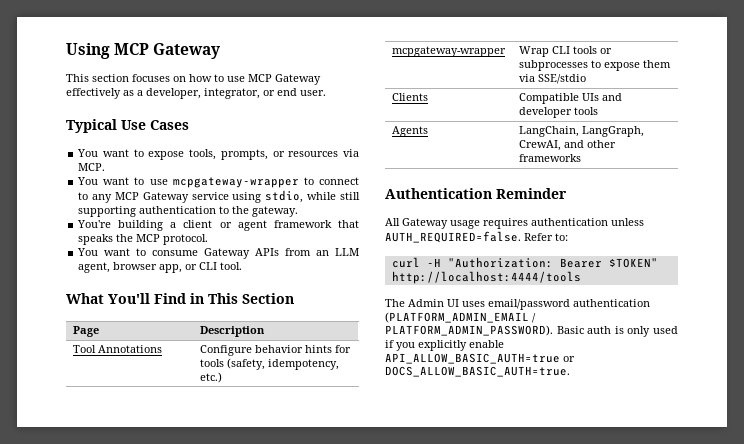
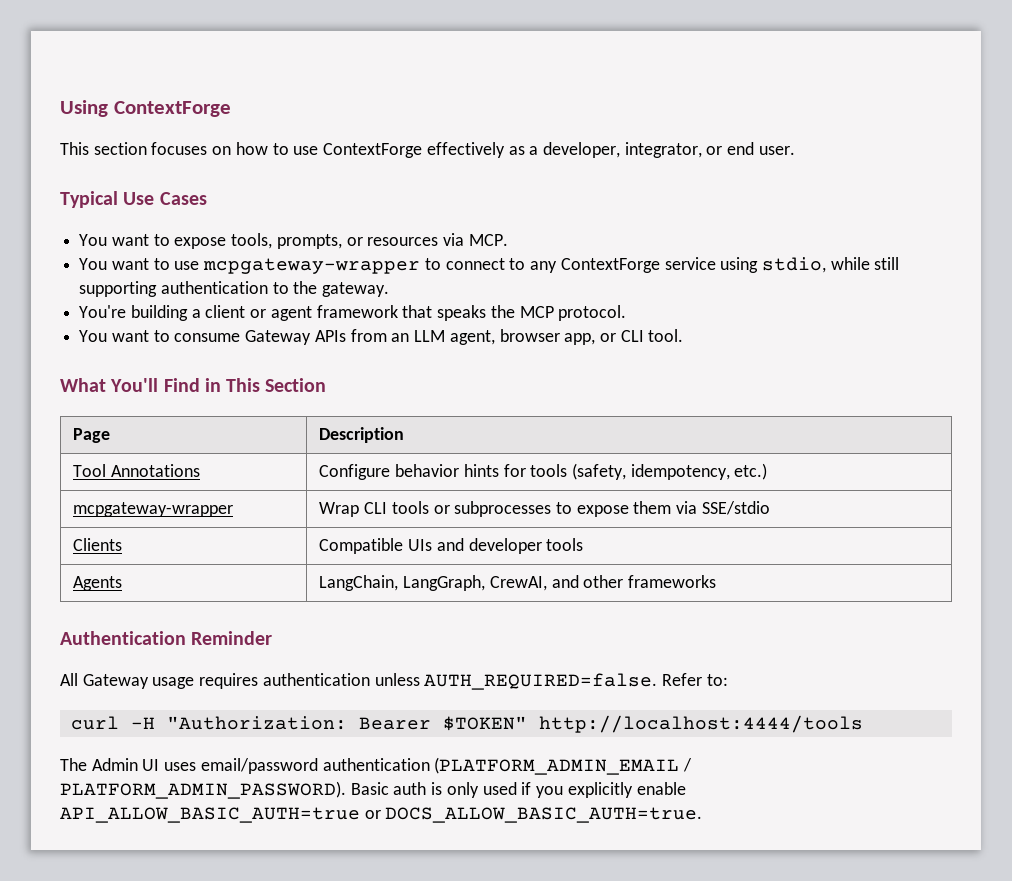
- Using MCP Gateway
+ Using ContextForge
- This section focuses on how to use MCP Gateway effectively as a developer, integrator, or end user.
+ This section focuses on how to use ContextForge effectively as a developer, integrator, or end user.
- You want to use mcpgateway-wrapper to connect to any MCP Gateway service using stdio, while still supporting authentication to the gateway.
+ You want to use mcpgateway-wrapper to connect to any ContextForge service using stdio, while still supporting authentication to the gateway.

